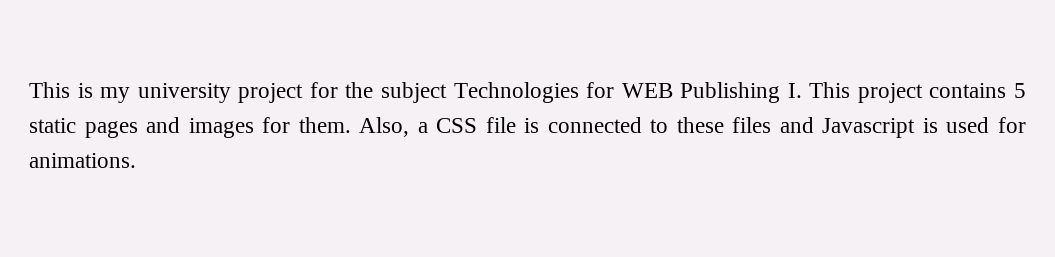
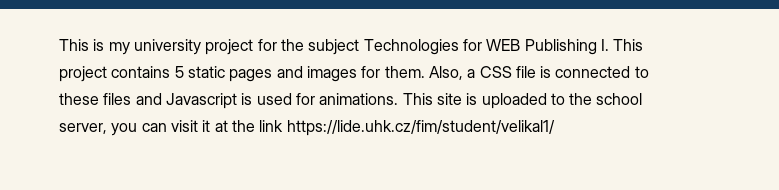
+ This site is uploaded to the school server, you can visit it at the link https://lide.uhk.cz/fim/student/velikal1/

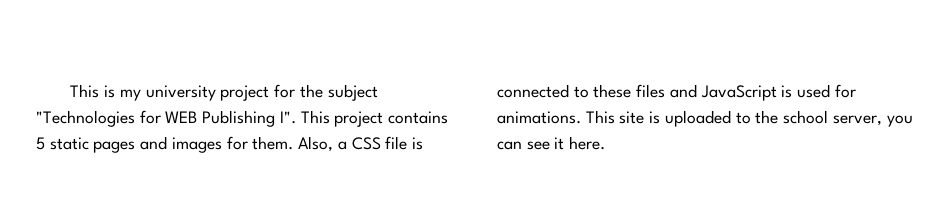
- This is my university project for the subject Technologies for WEB Publishing I. This project contains 5 static pages and images for them.
+ This is my university project for the subject "Technologies for WEB Publishing I". This project contains 5 static pages and images for them.
- Also, a CSS file is connected to these files and Javascript is used for animations.
+ Also, a CSS file is connected to these files and JavaScript is used for animations.
- This site is uploaded to the school server, you can visit it at the link https://lide.uhk.cz/fim/student/velikal1/
+ This site is uploaded to the school server, you can see it here.

